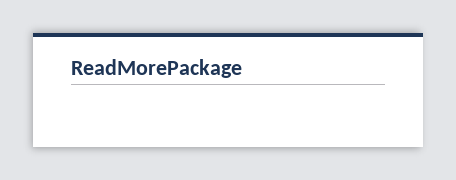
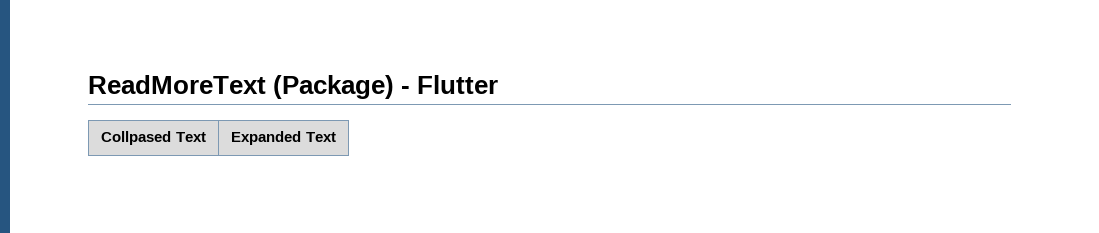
- ReadMorePackage
+ ReadMoreText (Package) - Flutter
+ Collpased Text | Expanded Text

